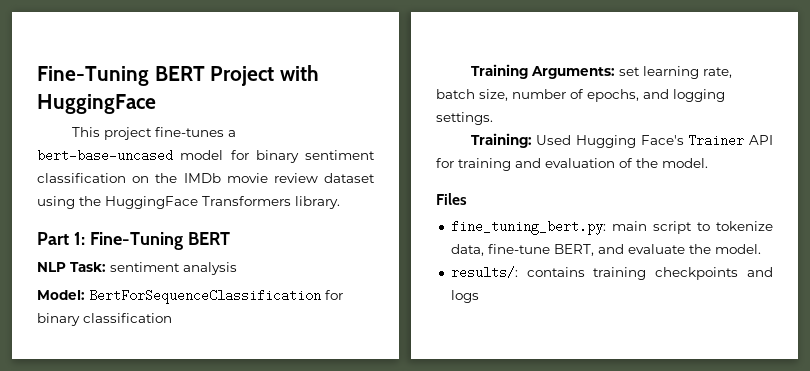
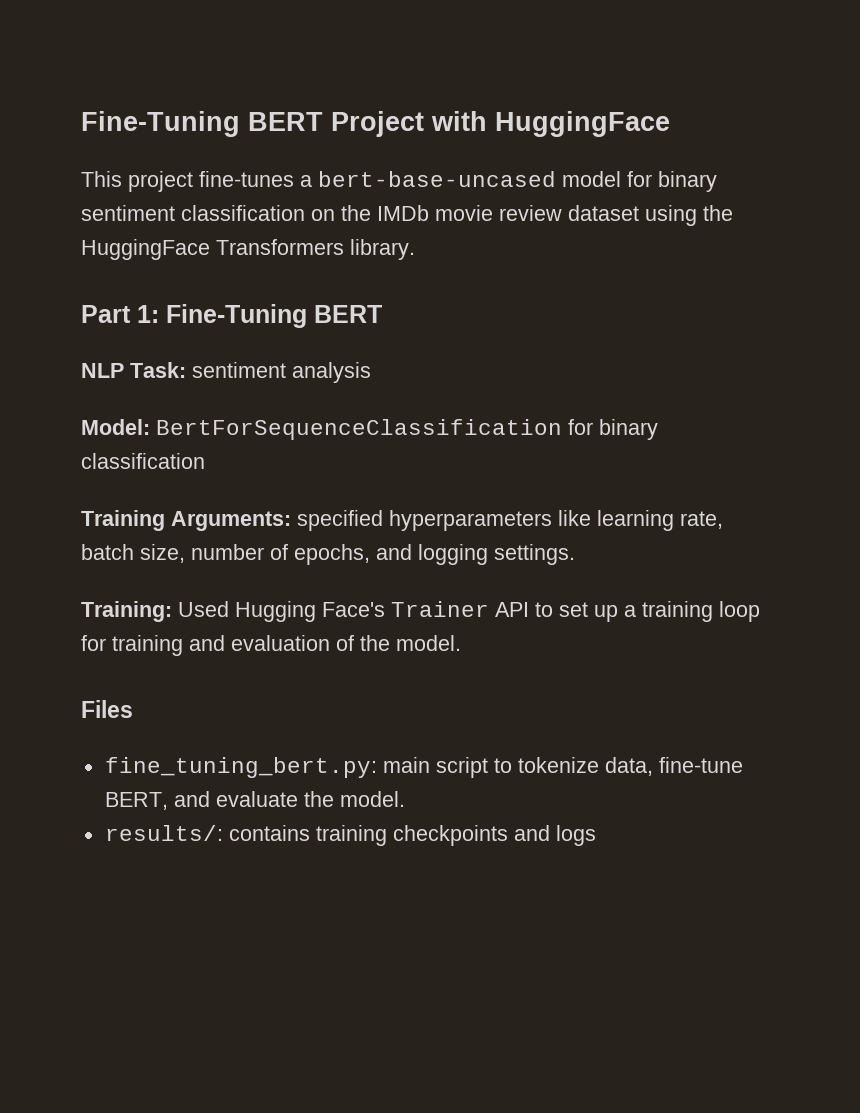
- Training Arguments: set learning rate, batch size, number of epochs, and logging settings.
+ Training Arguments: specified hyperparameters like learning rate, batch size, number of epochs, and logging settings.
- Training: Used Hugging Face's Trainer API for training and evaluation of the model.
+ Training: Used Hugging Face's Trainer API to set up a training loop for training and evaluation of the model.

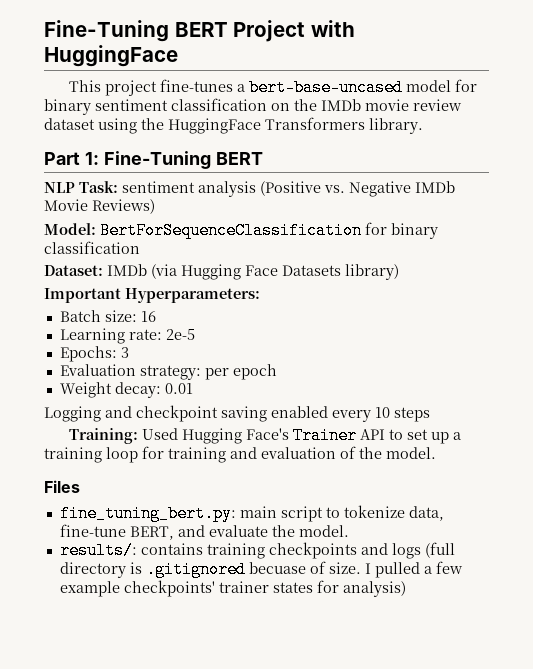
- NLP Task: sentiment analysis
+ NLP Task: sentiment analysis (Positive vs. Negative IMDb Movie Reviews)
- Training Arguments: specified hyperparameters like learning rate, batch size, number of epochs, and logging settings.
+ Dataset: IMDb (via Hugging Face Datasets library)
+ Important Hyperparameters:
+ Batch size: 16
+ Learning rate: 2e-5
+ Epochs: 3
+ Evaluation strategy: per epoch
+ Weight decay: 0.01
+ Logging and checkpoint saving enabled every 10 steps
- results/: contains training checkpoints and logs
+ results/: contains training checkpoints and logs (full directory is .gitignored becuase of size. I pulled a few example checkpoints' trainer states for analysis)

